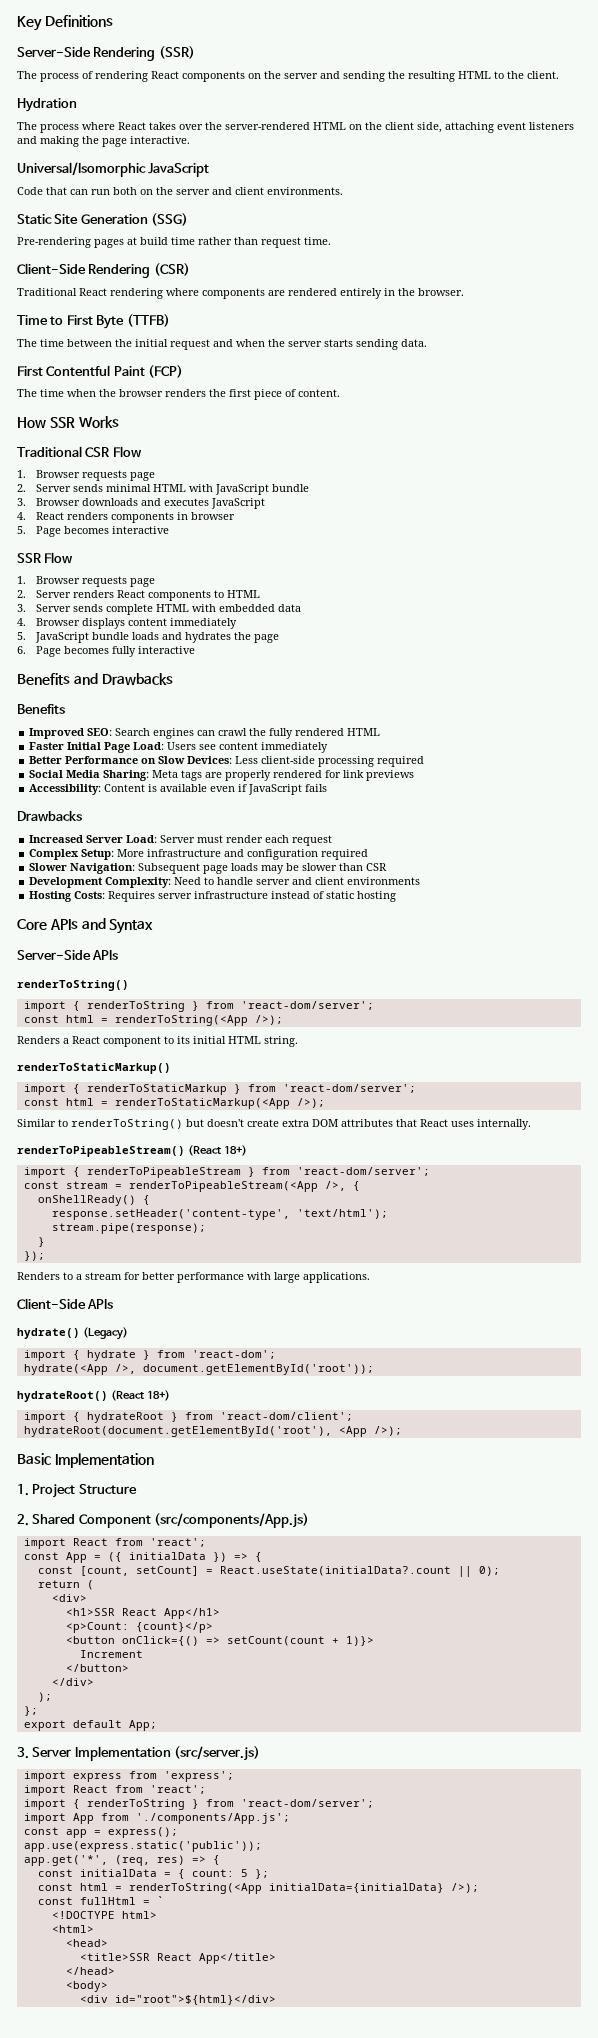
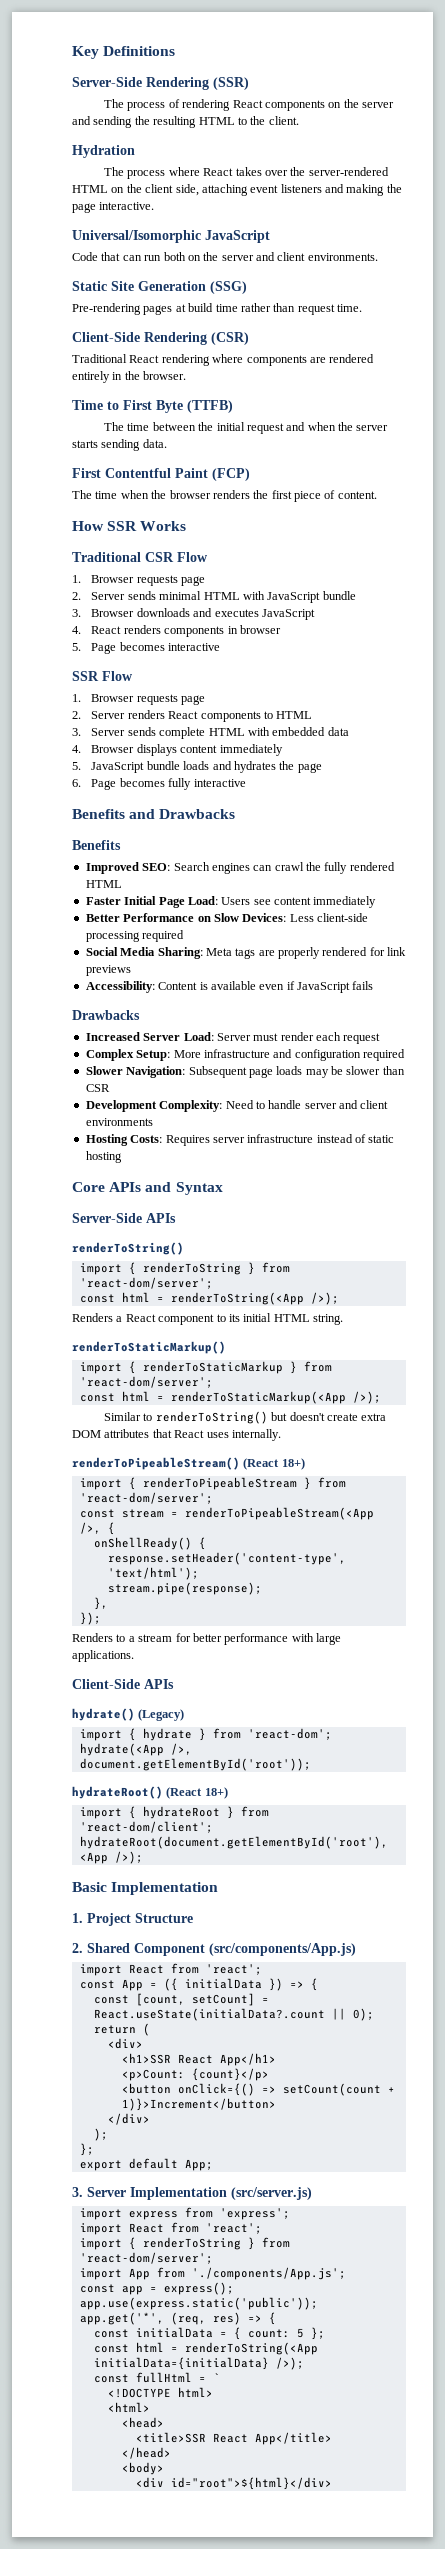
  stream.pipe(response);
- }
+ },
- <button onClick={() => setCount(count + 1)}>
- Increment
- </button>
+ <button onClick={() => setCount(count + 1)}>Increment</button>

